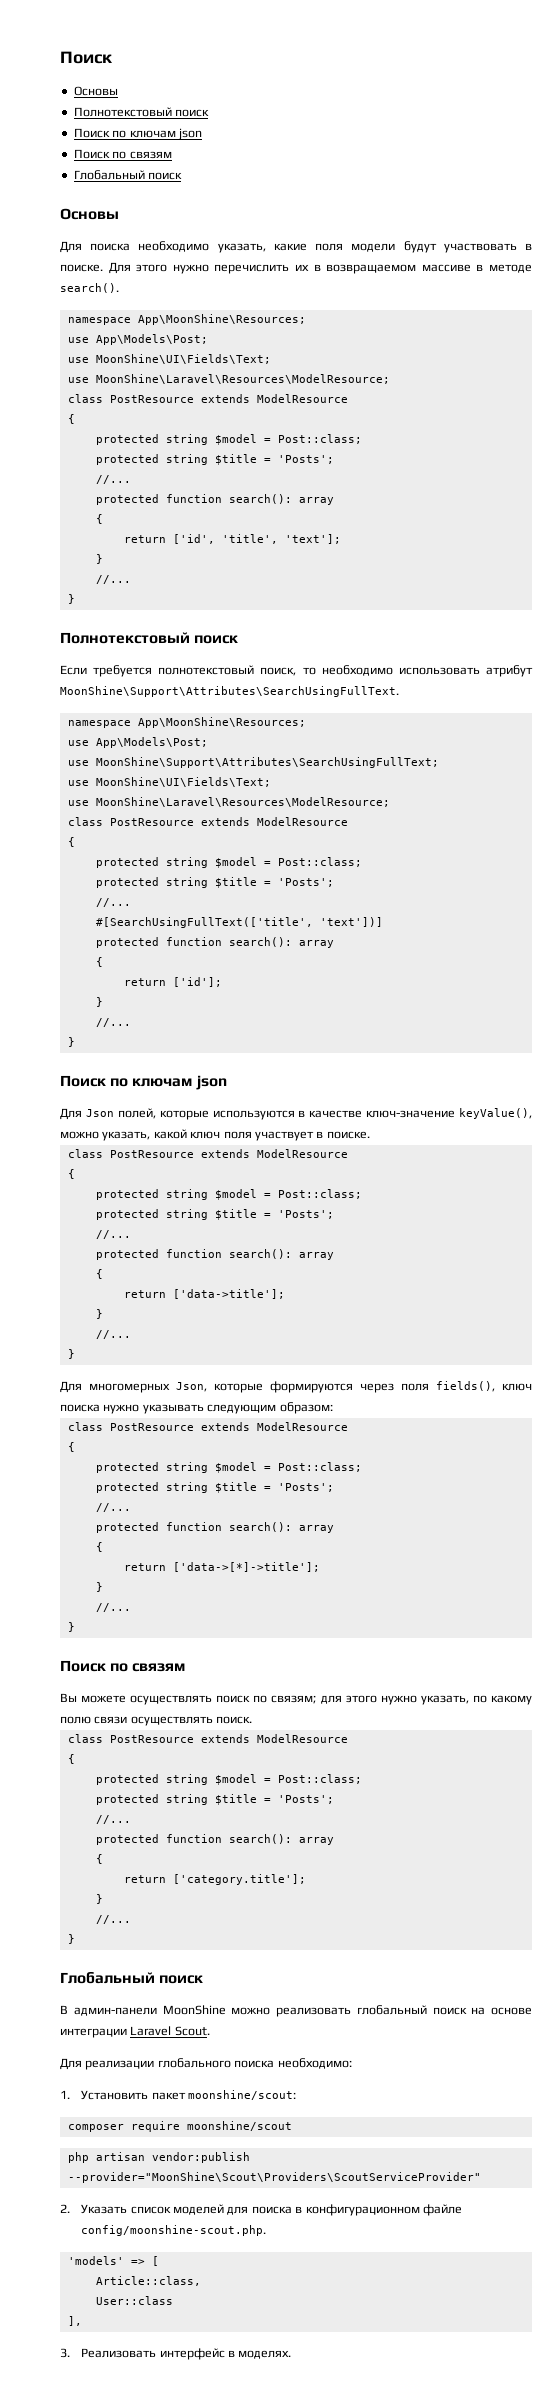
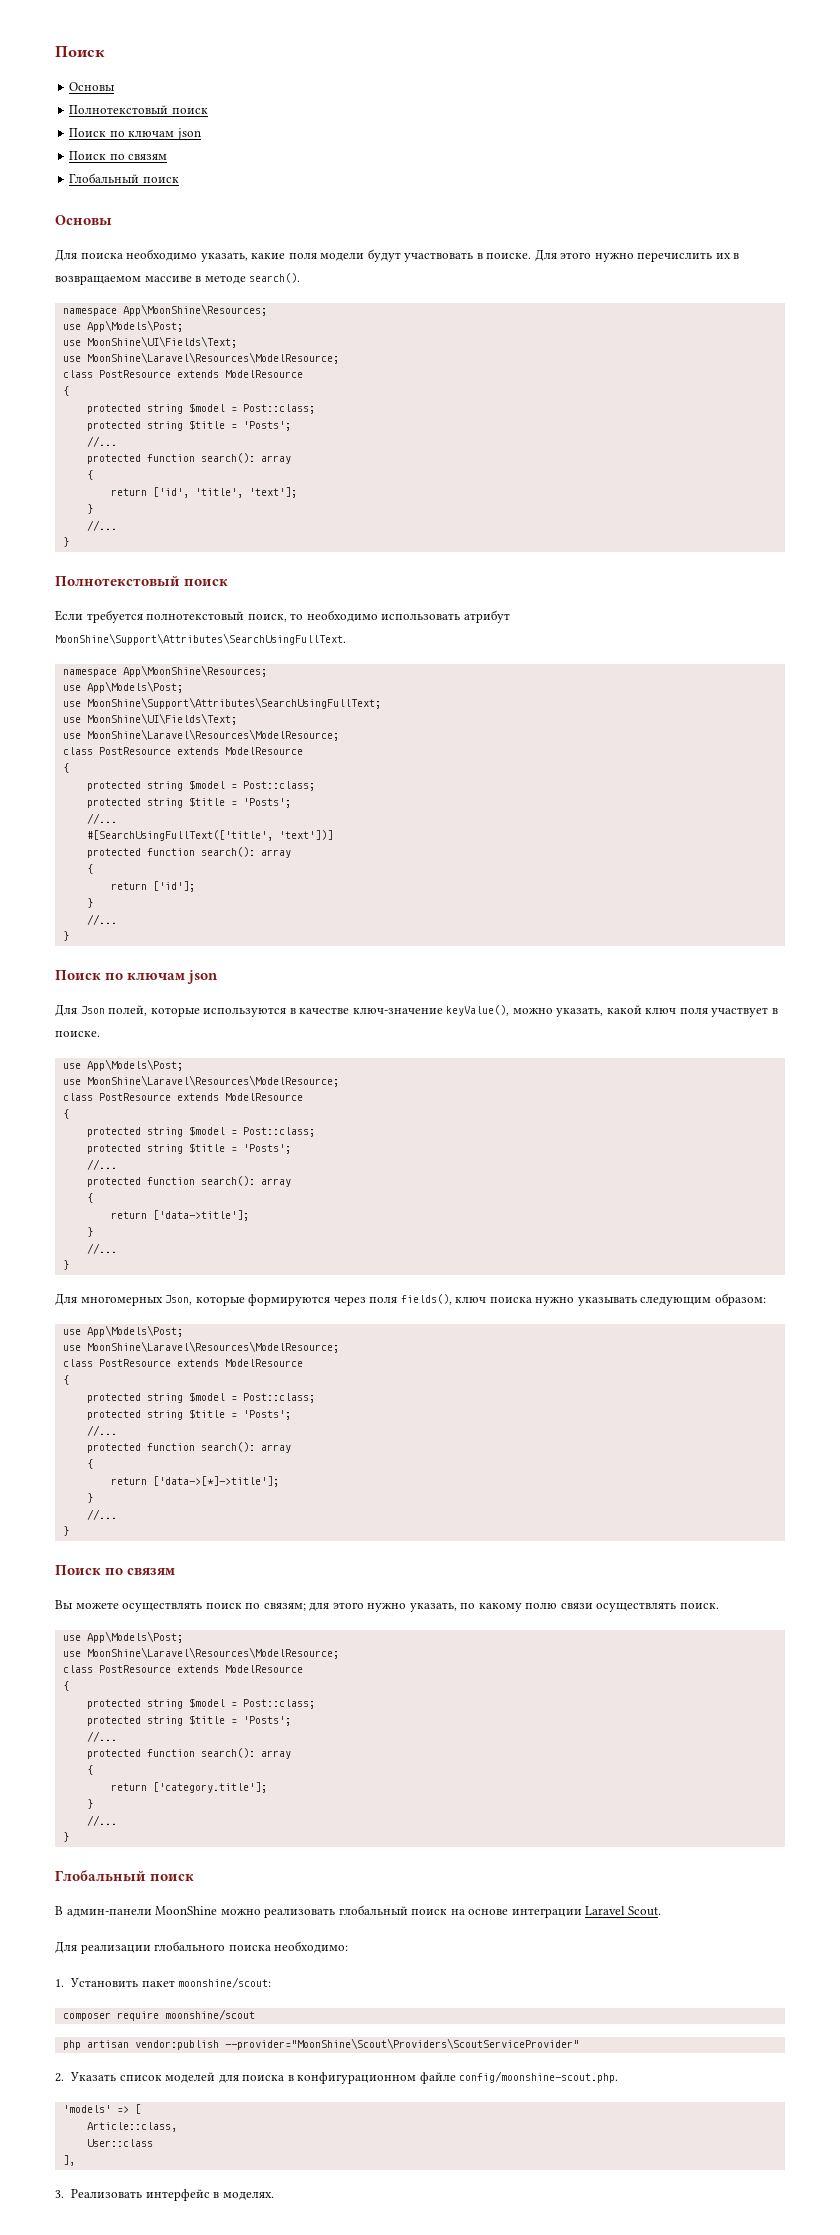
  Для Json полей, которые используются в качестве ключ-значение keyValue(), можно указать, какой ключ поля участвует в поиске.
+ use App\Models\Post;
+ use MoonShine\Laravel\Resources\ModelResource;
  Для многомерных Json, которые формируются через поля fields(), ключ поиска нужно указывать следующим образом:
+ use App\Models\Post;
+ use MoonShine\Laravel\Resources\ModelResource;
  Вы можете осуществлять поиск по связям; для этого нужно указать, по какому полю связи осуществлять поиск.
+ use App\Models\Post;
+ use MoonShine\Laravel\Resources\ModelResource;

